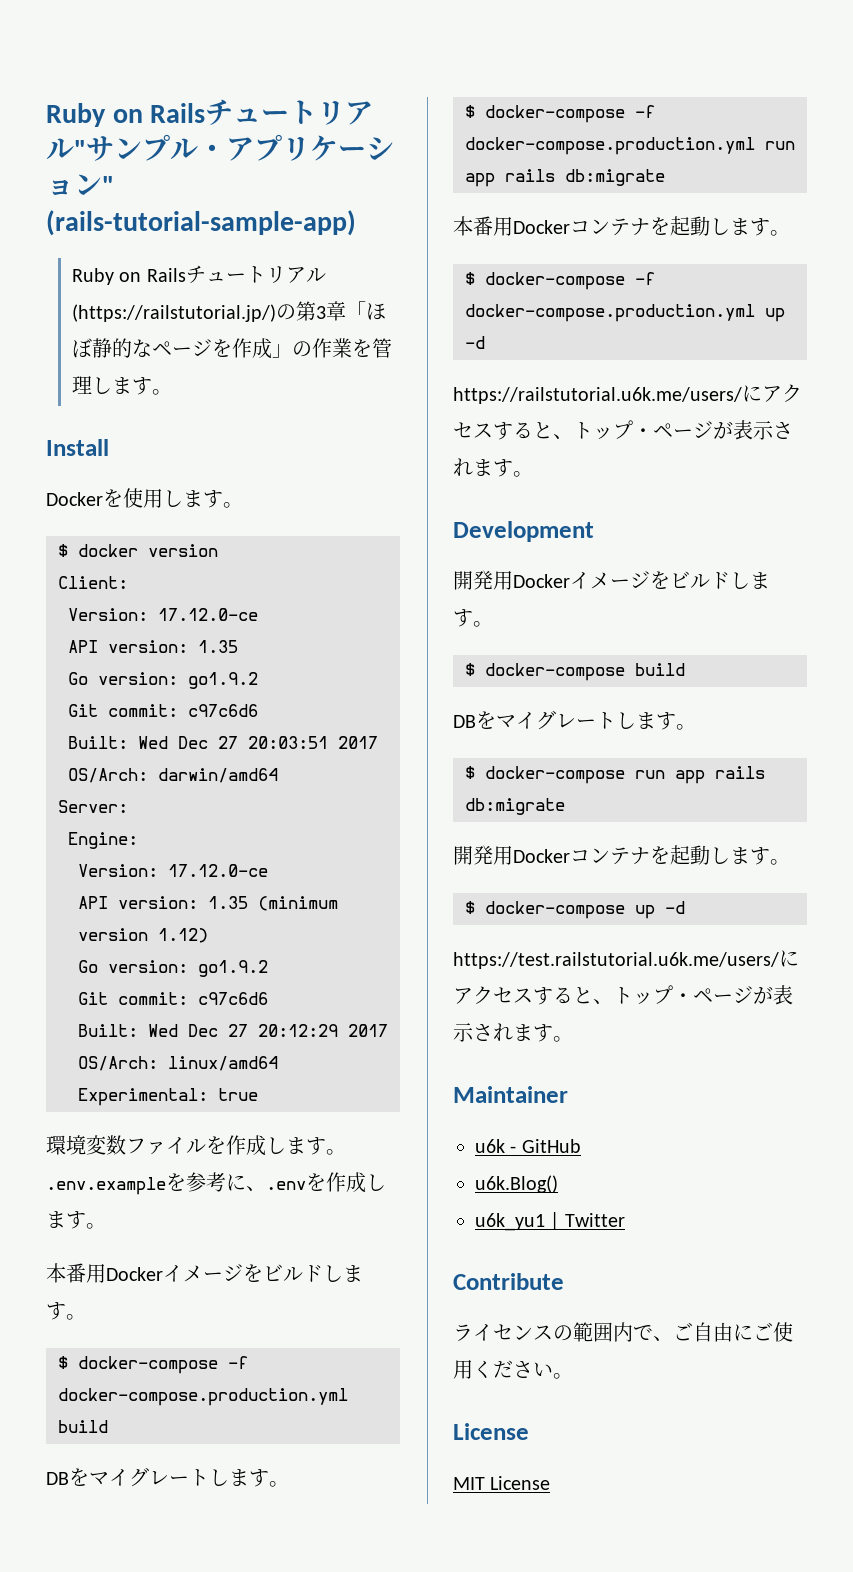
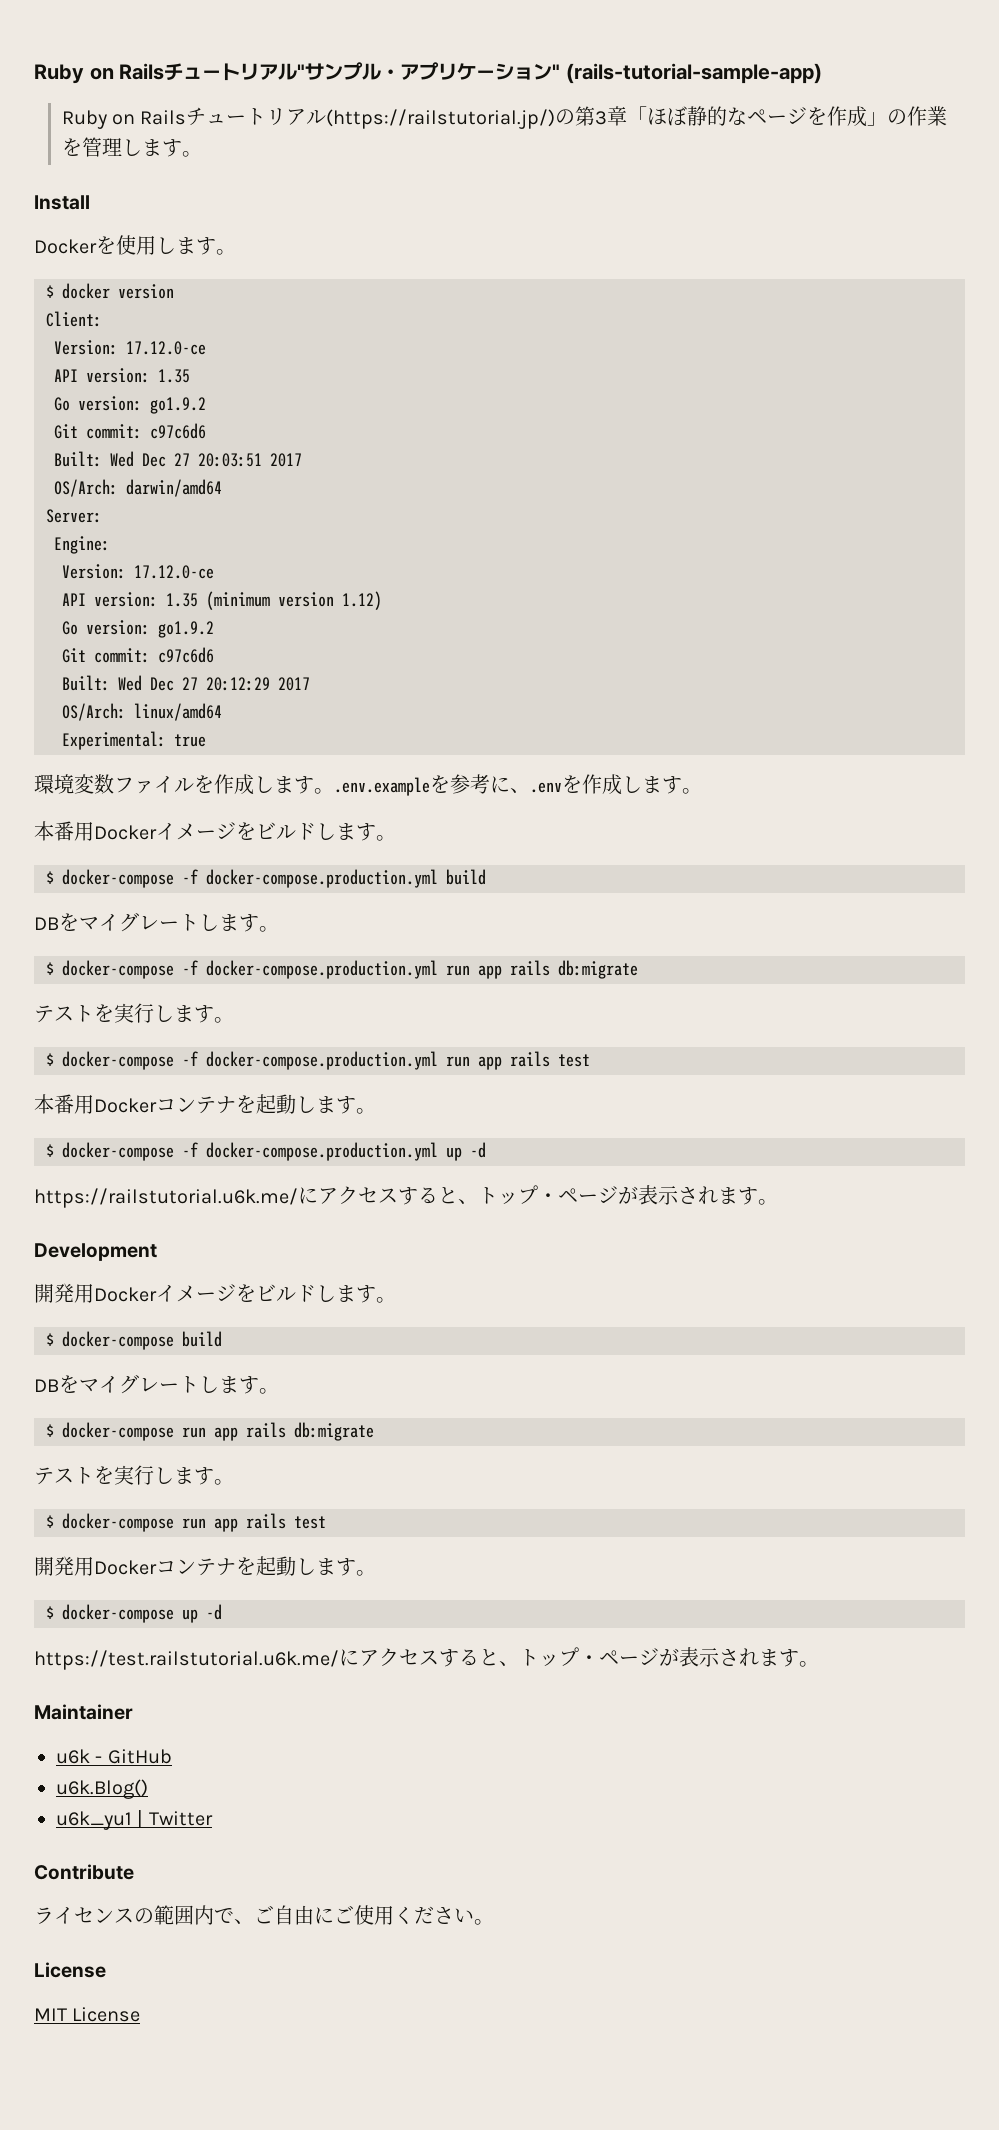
  $ docker-compose -f docker-compose.production.yml run app rails db:migrate
+ テストを実行します。
+ $ docker-compose -f docker-compose.production.yml run app rails test
- https://railstutorial.u6k.me/users/にアクセスすると、トップ・ページが表示されます。
+ https://railstutorial.u6k.me/にアクセスすると、トップ・ページが表示されます。
  $ docker-compose run app rails db:migrate
+ テストを実行します。
+ $ docker-compose run app rails test
- https://test.railstutorial.u6k.me/users/にアクセスすると、トップ・ページが表示されます。
+ https://test.railstutorial.u6k.me/にアクセスすると、トップ・ページが表示されます。

